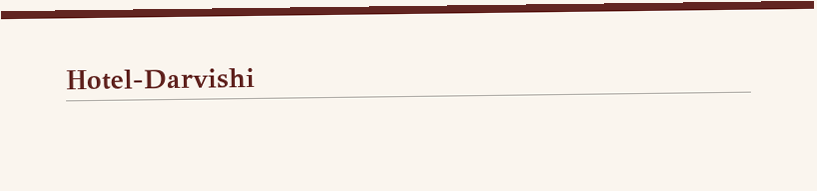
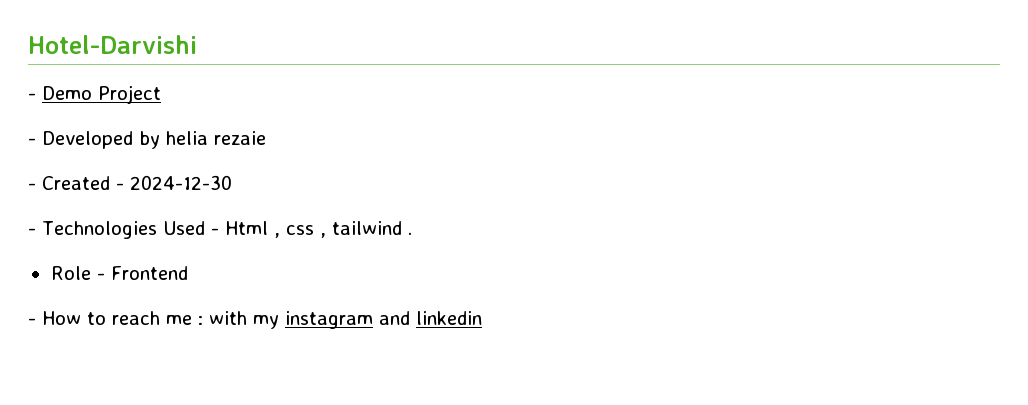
+ - Demo Project
+ - Developed by helia rezaie
+ - Created - 2024-12-30
+ - Technologies Used - Html , css , tailwind .
+ Role - Frontend
+ - How to reach me : with my instagram and linkedin

